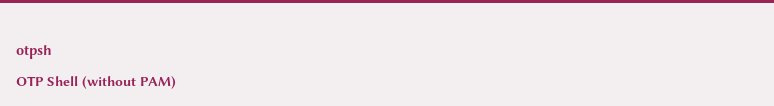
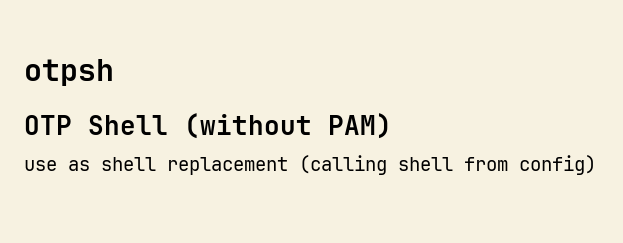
+ use as shell replacement (calling shell from config)

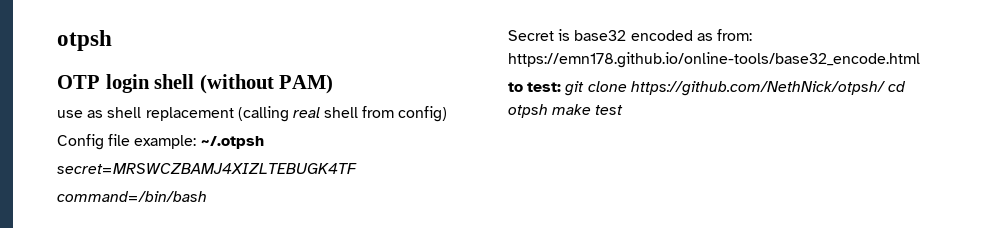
- OTP Shell (without PAM)
+ OTP login shell (without PAM)
- use as shell replacement (calling shell from config)
+ use as shell replacement (calling real shell from config)
+ Config file example: ~/.otpsh
+ secret=MRSWCZBAMJ4XIZLTEBUGK4TF
+ command=/bin/bash
+ Secret is base32 encoded as from: https://emn178.github.io/online-tools/base32_encode.html
+ to test: git clone https://github.com/NethNick/otpsh/ cd otpsh make test

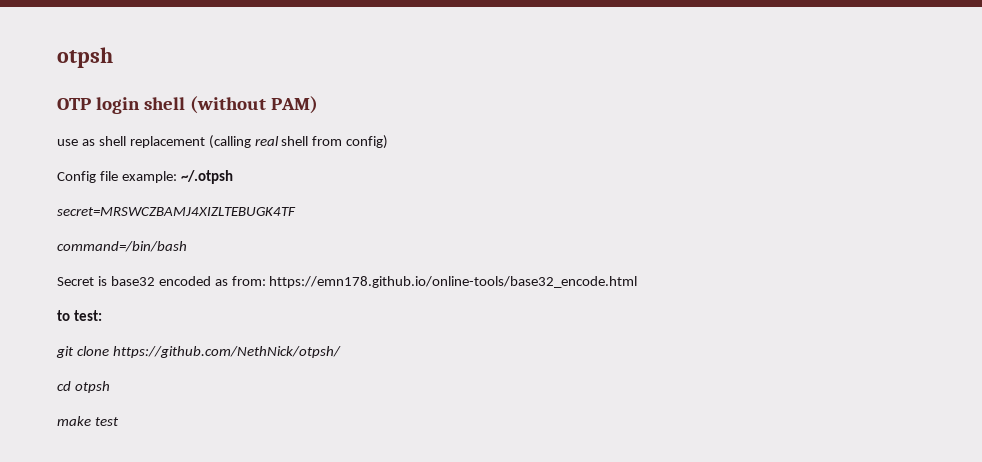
- to test: git clone https://github.com/NethNick/otpsh/ cd otpsh make test
+ to test:
+ git clone https://github.com/NethNick/otpsh/
+ cd otpsh
+ make test

